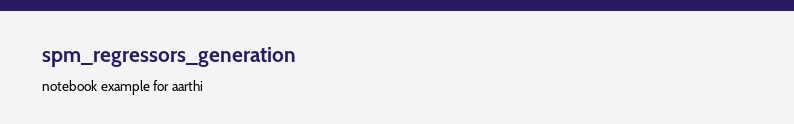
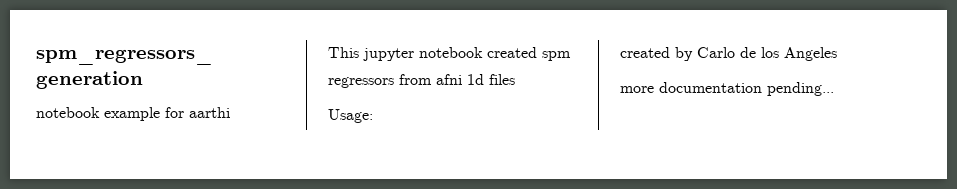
+ This jupyter notebook created spm regressors from afni 1d files
+ Usage:
+ created by Carlo de los Angeles
+ more documentation pending...

